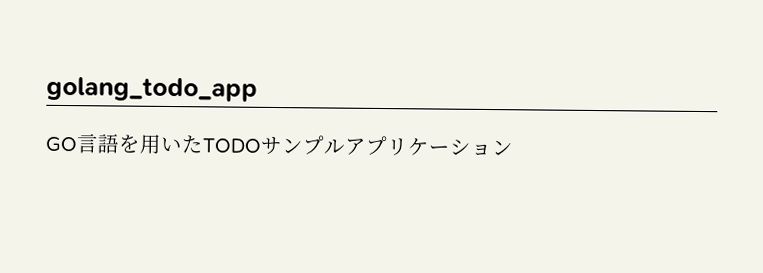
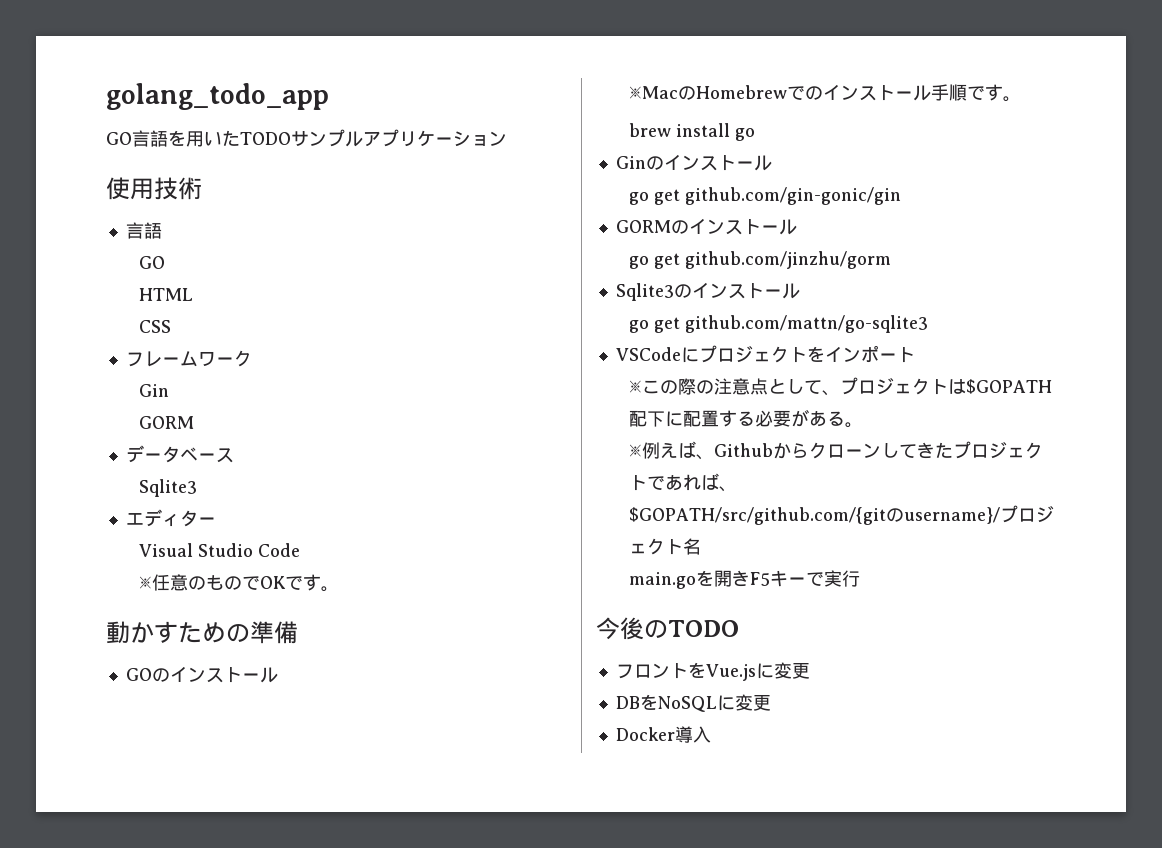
+ 使用技術
+ 言語
+ GO
+ HTML
+ CSS
+ フレームワーク
+ Gin
+ GORM
+ データベース
+ Sqlite3
+ エディター
+ Visual Studio Code
+ ※任意のものでOKです。
+ 動かすための準備
+ GOのインストール
+ ※MacのHomebrewでのインストール手順です。
+ brew install go
+ Ginのインストール
+ go get github.com/gin-gonic/gin
+ GORMのインストール
+ go get github.com/jinzhu/gorm
+ Sqlite3のインストール
+ go get github.com/mattn/go-sqlite3
+ VSCodeにプロジェクトをインポート
+ ※この際の注意点として、プロジェクトは$GOPATH配下に配置する必要がある。
+ ※例えば、Githubからクローンしてきたプロジェクトであれば、
+ $GOPATH/src/github.com/{gitのusername}/プロジェクト名
+ main.goを開きF5キーで実行
+ 今後のTODO
+ フロントをVue.jsに変更
+ DBをNoSQLに変更
+ Docker導入

